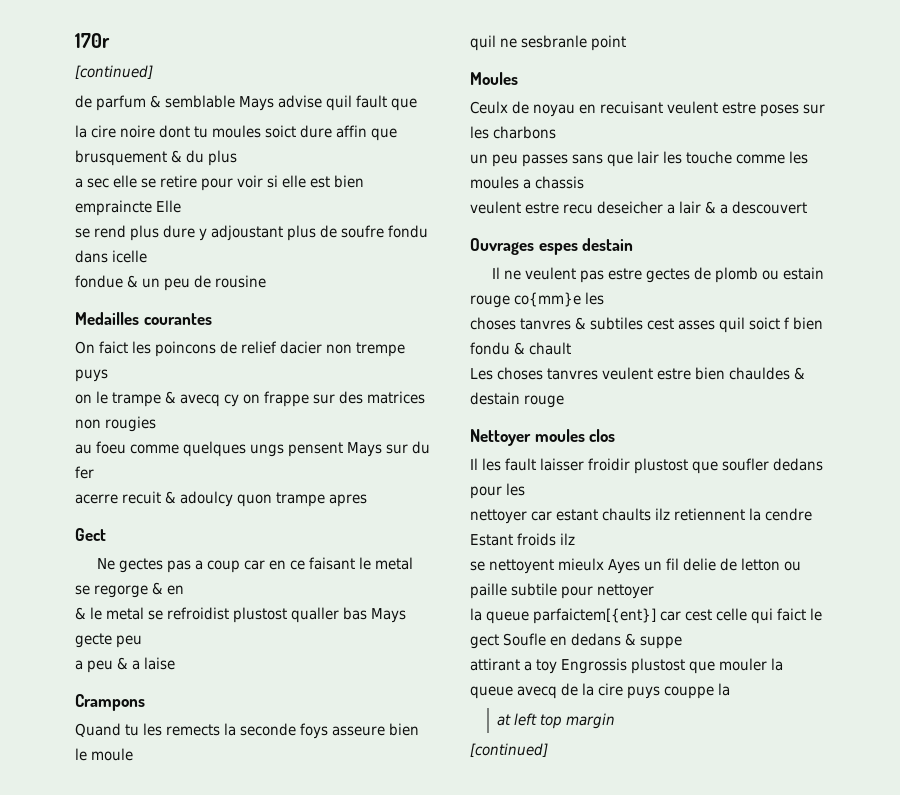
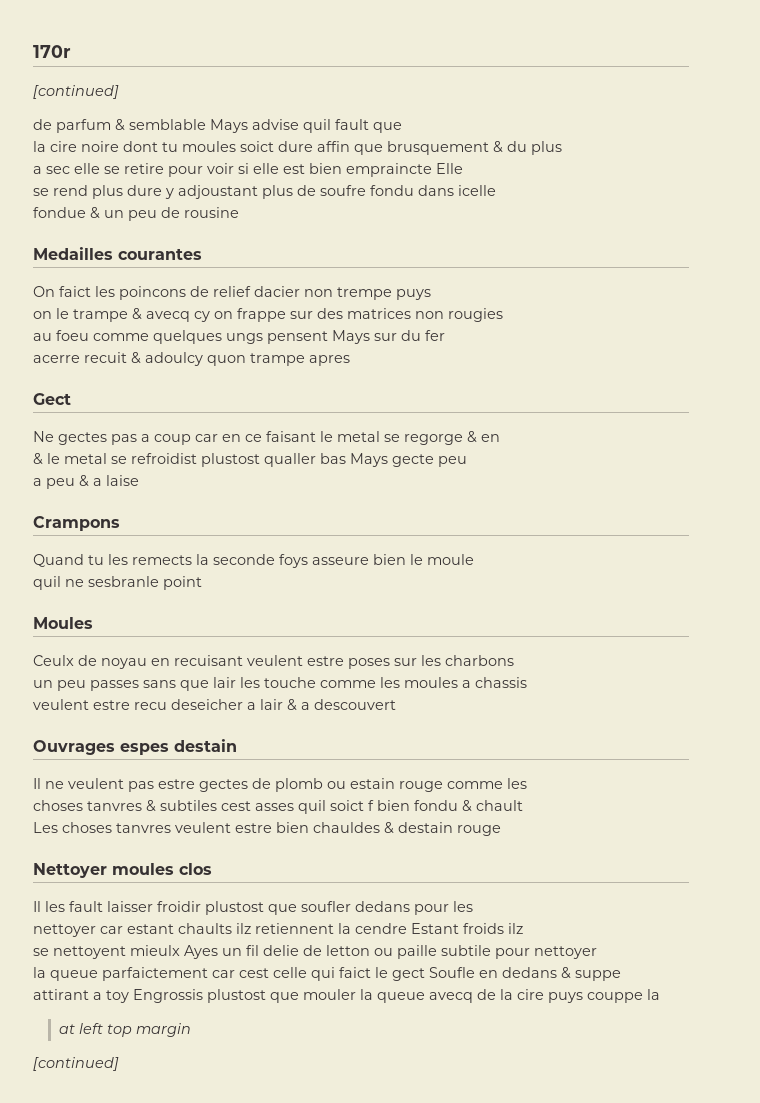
- Il ne veulent pas estre gectes de plomb ou estain rouge co{mm}e les
+ Il ne veulent pas estre gectes de plomb ou estain rouge comme les
- la queue parfaictem[{ent}] car cest celle qui faict le gect Soufle en dedans & suppe
+ la queue parfaictement car cest celle qui faict le gect Soufle en dedans & suppe

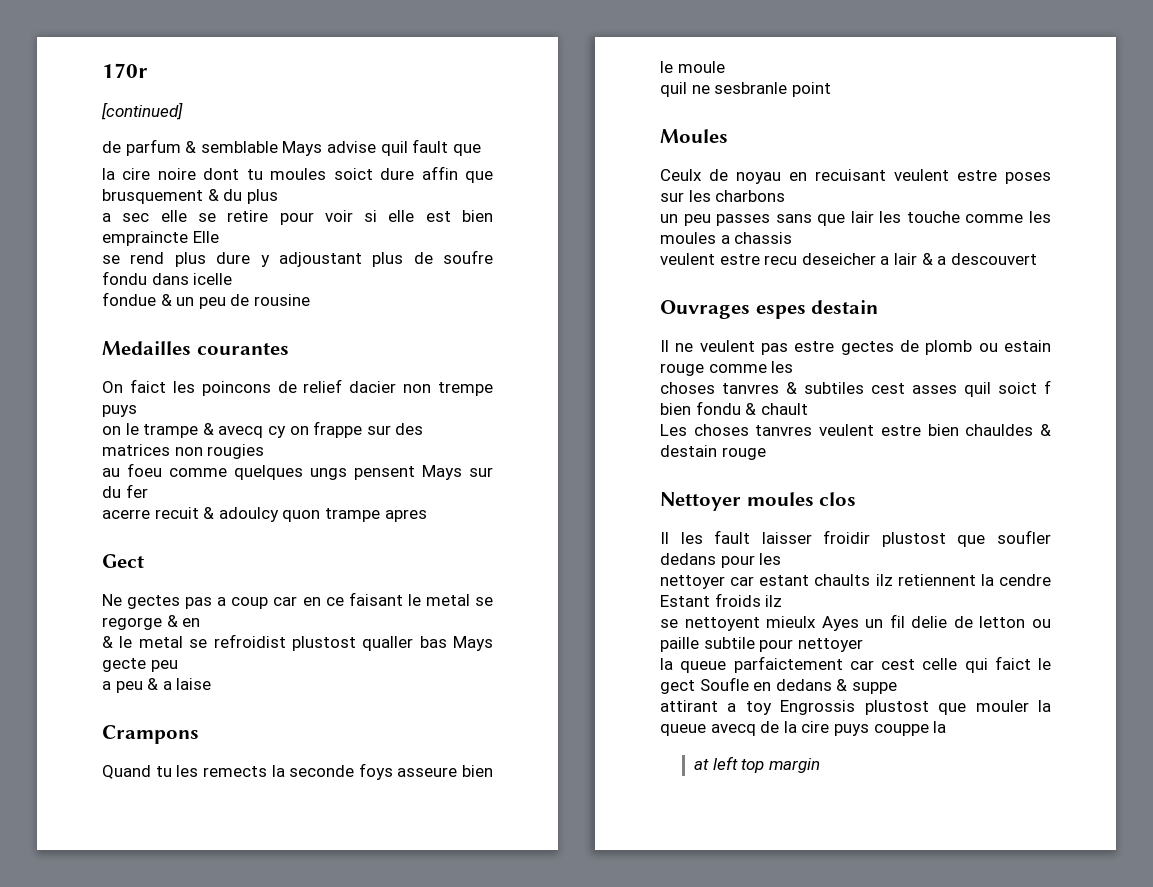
  at left top margin
- [continued]

